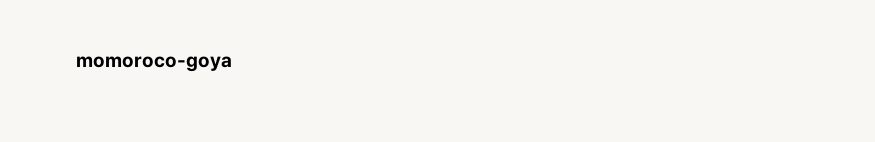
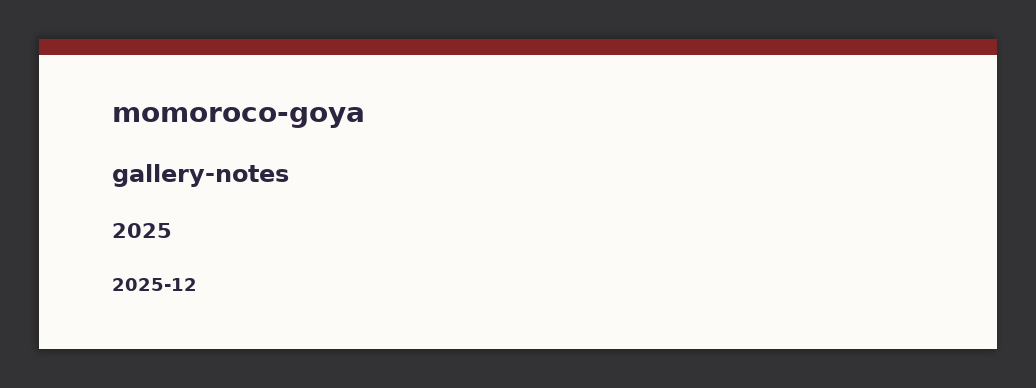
+ gallery-notes
+ 2025
+ 2025-12

